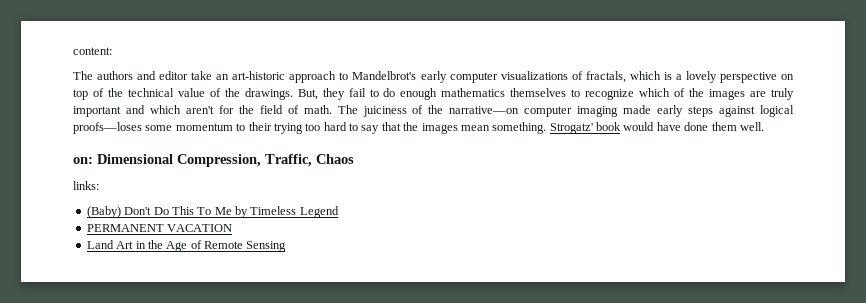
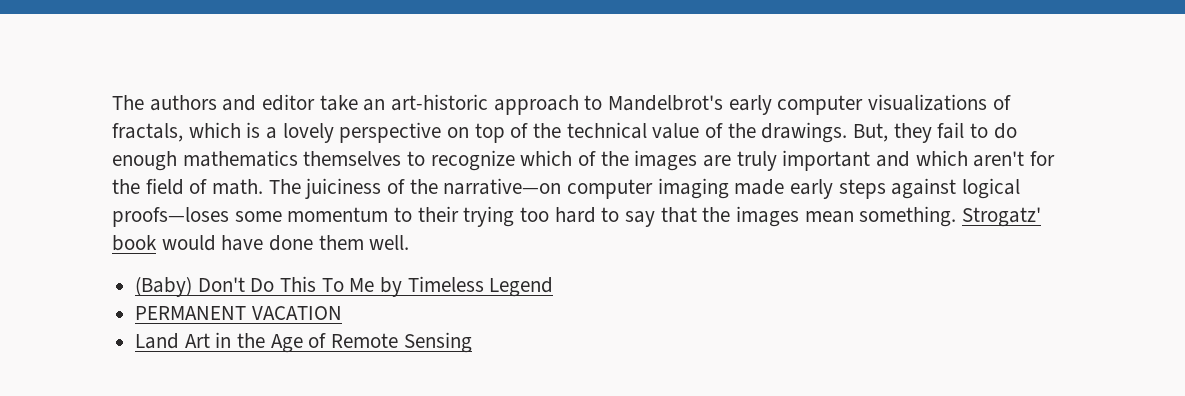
- content:
- on: Dimensional Compression, Traffic, Chaos
- links:

